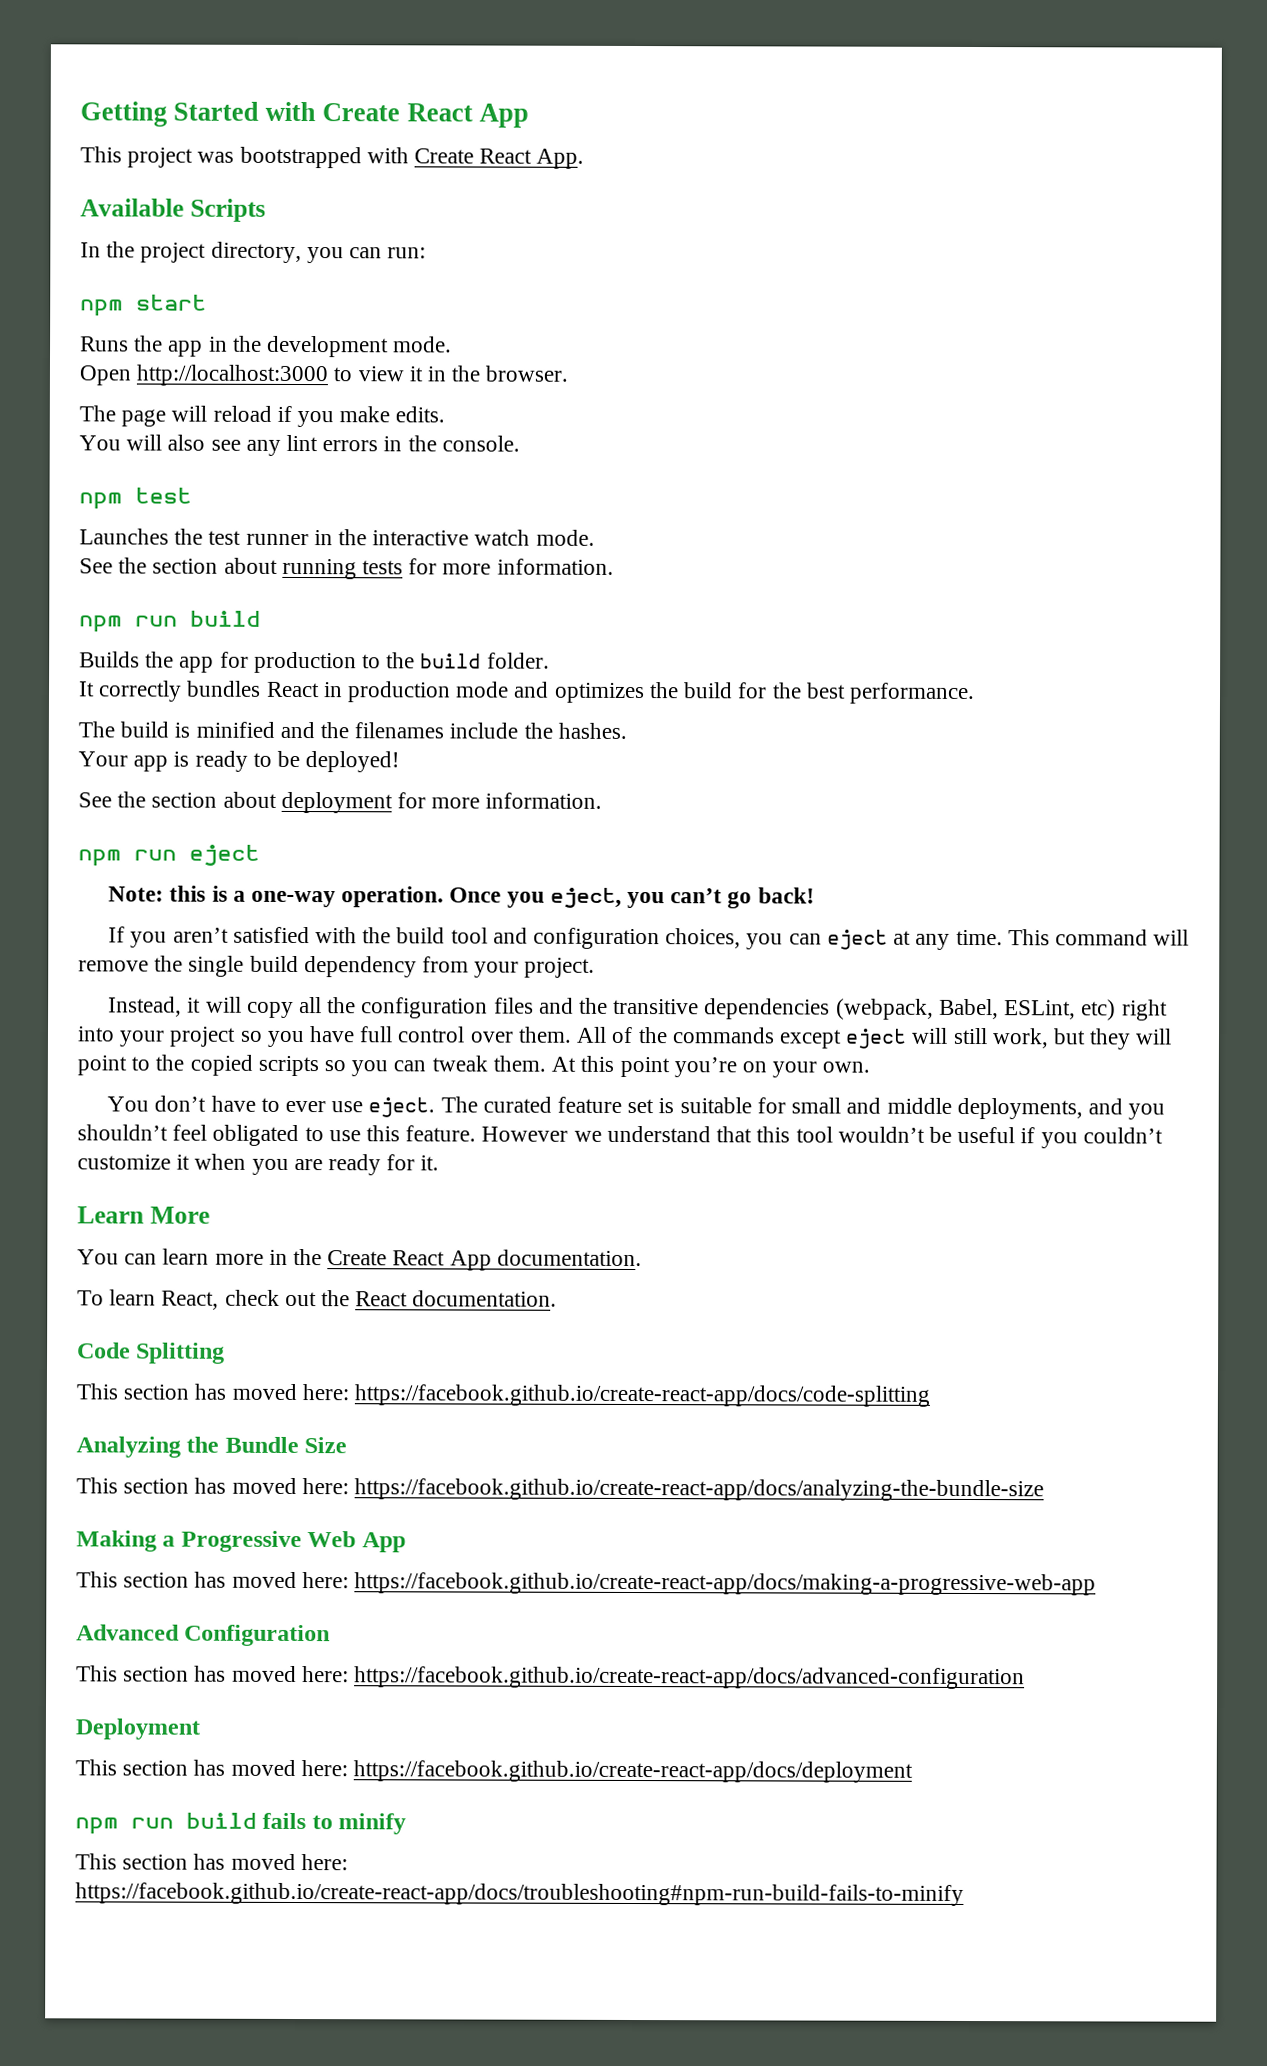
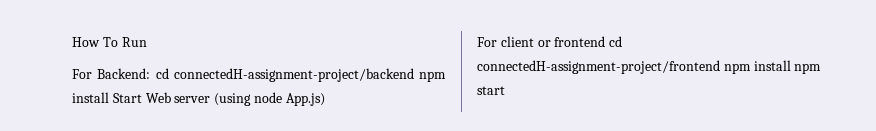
- Getting Started with Create React App
- This project was bootstrapped with Create React App.
- Available Scripts
- In the project directory, you can run:
- npm start
- Runs the app in the development mode.
- Open http://localhost:3000 to view it in the browser.
- The page will reload if you make edits.
- You will also see any lint errors in the console.
- npm test
- Launches the test runner in the interactive watch mode.
- See the section about running tests for more information.
- npm run build
- Builds the app for production to the build folder.
- It correctly bundles React in production mode and optimizes the build for the best performance.
- The build is minified and the filenames include the hashes.
- Your app is ready to be deployed!
- See the section about deployment for more information.
- npm run eject
- Note: this is a one-way operation. Once you eject, you can’t go back!
- If you aren’t satisfied with the build tool and configuration choices, you can eject at any time. This command will remove the single build dependency from your project.
- Instead, it will copy all the configuration files and the transitive dependencies (webpack, Babel, ESLint, etc) right into your project so you have full control over them. All of the commands except eject will still work, but they will point to the copied scripts so you can tweak them. At this point you’re on your own.
- You don’t have to ever use eject. The curated feature set is suitable for small and middle deployments, and you shouldn’t feel obligated to use this feature. However we understand that this tool wouldn’t be useful if you couldn’t customize it when you are ready for it.
- Learn More
- You can learn more in the Create React App documentation.
- To learn React, check out the React documentation.
- Code Splitting
- This section has moved here: https://facebook.github.io/create-react-app/docs/code-splitting
- Analyzing the Bundle Size
- This section has moved here: https://facebook.github.io/create-react-app/docs/analyzing-the-bundle-size
- Making a Progressive Web App
- This section has moved here: https://facebook.github.io/create-react-app/docs/making-a-progressive-web-app
- Advanced Configuration
- This section has moved here: https://facebook.github.io/create-react-app/docs/advanced-configuration
- Deployment
- This section has moved here: https://facebook.github.io/create-react-app/docs/deployment
- npm run build fails to minify
- This section has moved here: https://facebook.github.io/create-react-app/docs/troubleshooting#npm-run-build-fails-to-minify
+ How To Run
+ For Backend: cd connectedH-assignment-project/backend npm install Start Web server (using node App.js)
+ For client or frontend cd connectedH-assignment-project/frontend npm install npm start

